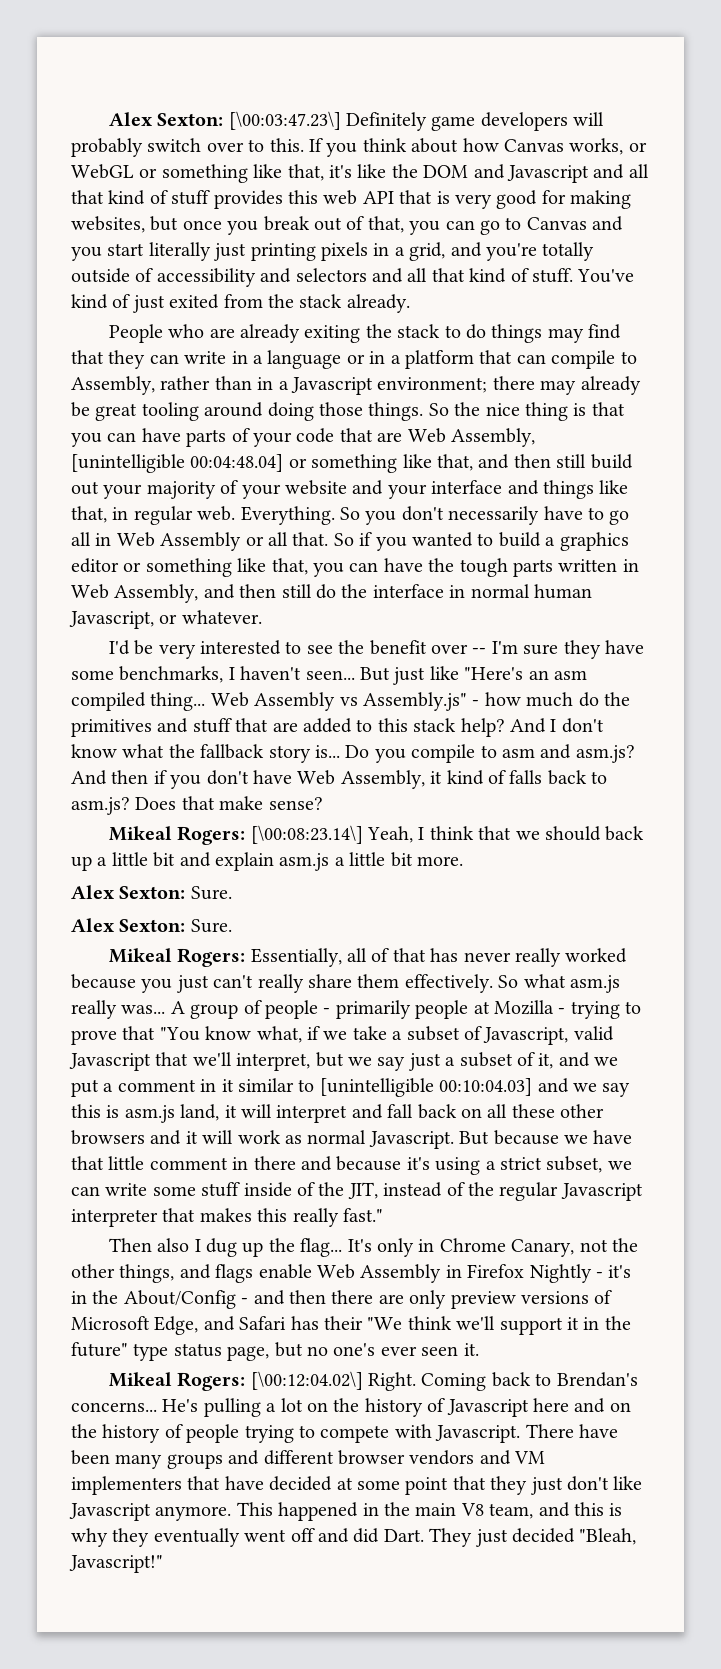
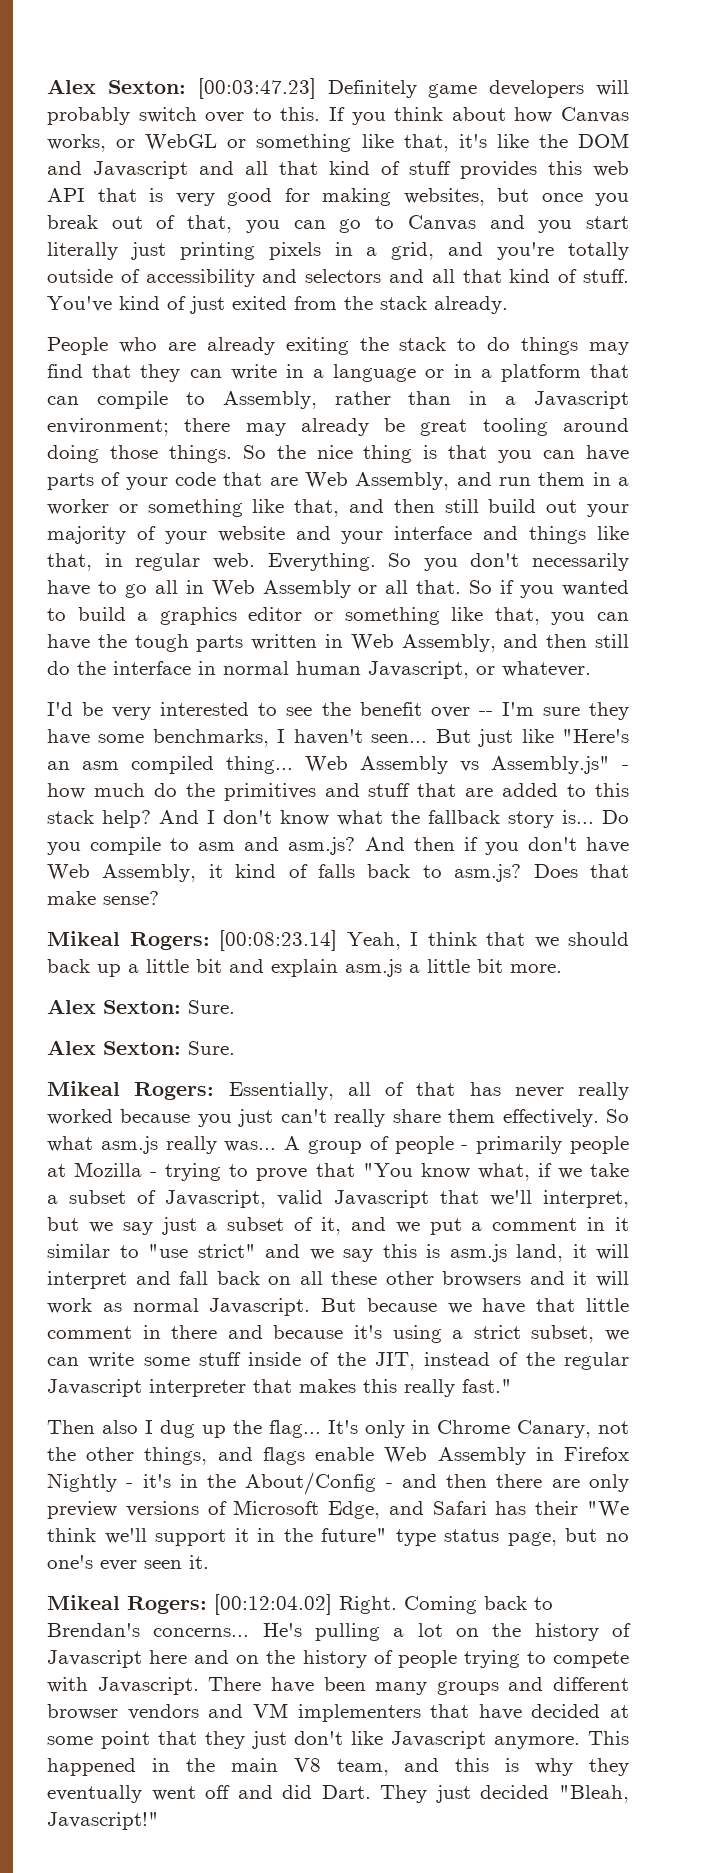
- Alex Sexton: [\00:03:47.23\] Definitely game developers will probably switch over to this.
+ Alex Sexton: [00:03:47.23] Definitely game developers will probably switch over to this.
- So the nice thing is that you can have parts of your code that are Web Assembly, [unintelligible 00:04:48.04] or something like that, and then still build out your majority of your website and your interface and things like that, in regular web.
+ So the nice thing is that you can have parts of your code that are Web Assembly, and run them in a worker or something like that, and then still build out your majority of your website and your interface and things like that, in regular web.
- Mikeal Rogers: [\00:08:23.14\] Yeah, I think that we should back up a little bit and explain asm.js a little bit more.
+ Mikeal Rogers: [00:08:23.14] Yeah, I think that we should back up a little bit and explain asm.js a little bit more.
- A group of people - primarily people at Mozilla - trying to prove that "You know what, if we take a subset of Javascript, valid Javascript that we'll interpret, but we say just a subset of it, and we put a comment in it similar to [unintelligible 00:10:04.03] and we say this is asm.js land, it will interpret and fall back on all these other browsers and it will work as normal Javascript.
+ A group of people - primarily people at Mozilla - trying to prove that "You know what, if we take a subset of Javascript, valid Javascript that we'll interpret, but we say just a subset of it, and we put a comment in it similar to "use strict" and we say this is asm.js land, it will interpret and fall back on all these other browsers and it will work as normal Javascript.
- Mikeal Rogers: [\00:12:04.02\] Right.
+ Mikeal Rogers: [00:12:04.02] Right.

